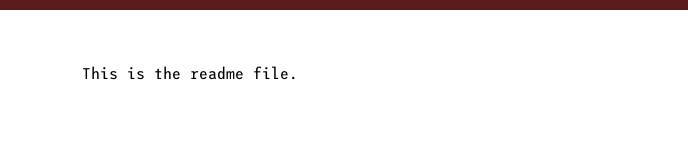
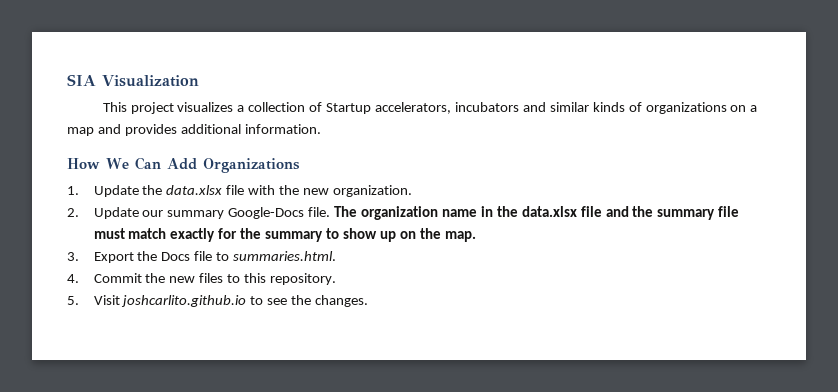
- This is the readme file.
+ SIA Visualization
+ This project visualizes a collection of Startup accelerators, incubators and similar kinds of organizations on a map and provides additional information.
+ How We Can Add Organizations
+ 1. Update the data.xlsx file with the new organization.
+ 2. Update our summary Google-Docs file. The organization name in the data.xlsx file and the summary file must match exactly for the summary to show up on the map.
+ 3. Export the Docs file to summaries.html.
+ 4. Commit the new files to this repository.
+ 5. Visit joshcarlito.github.io to see the changes.

